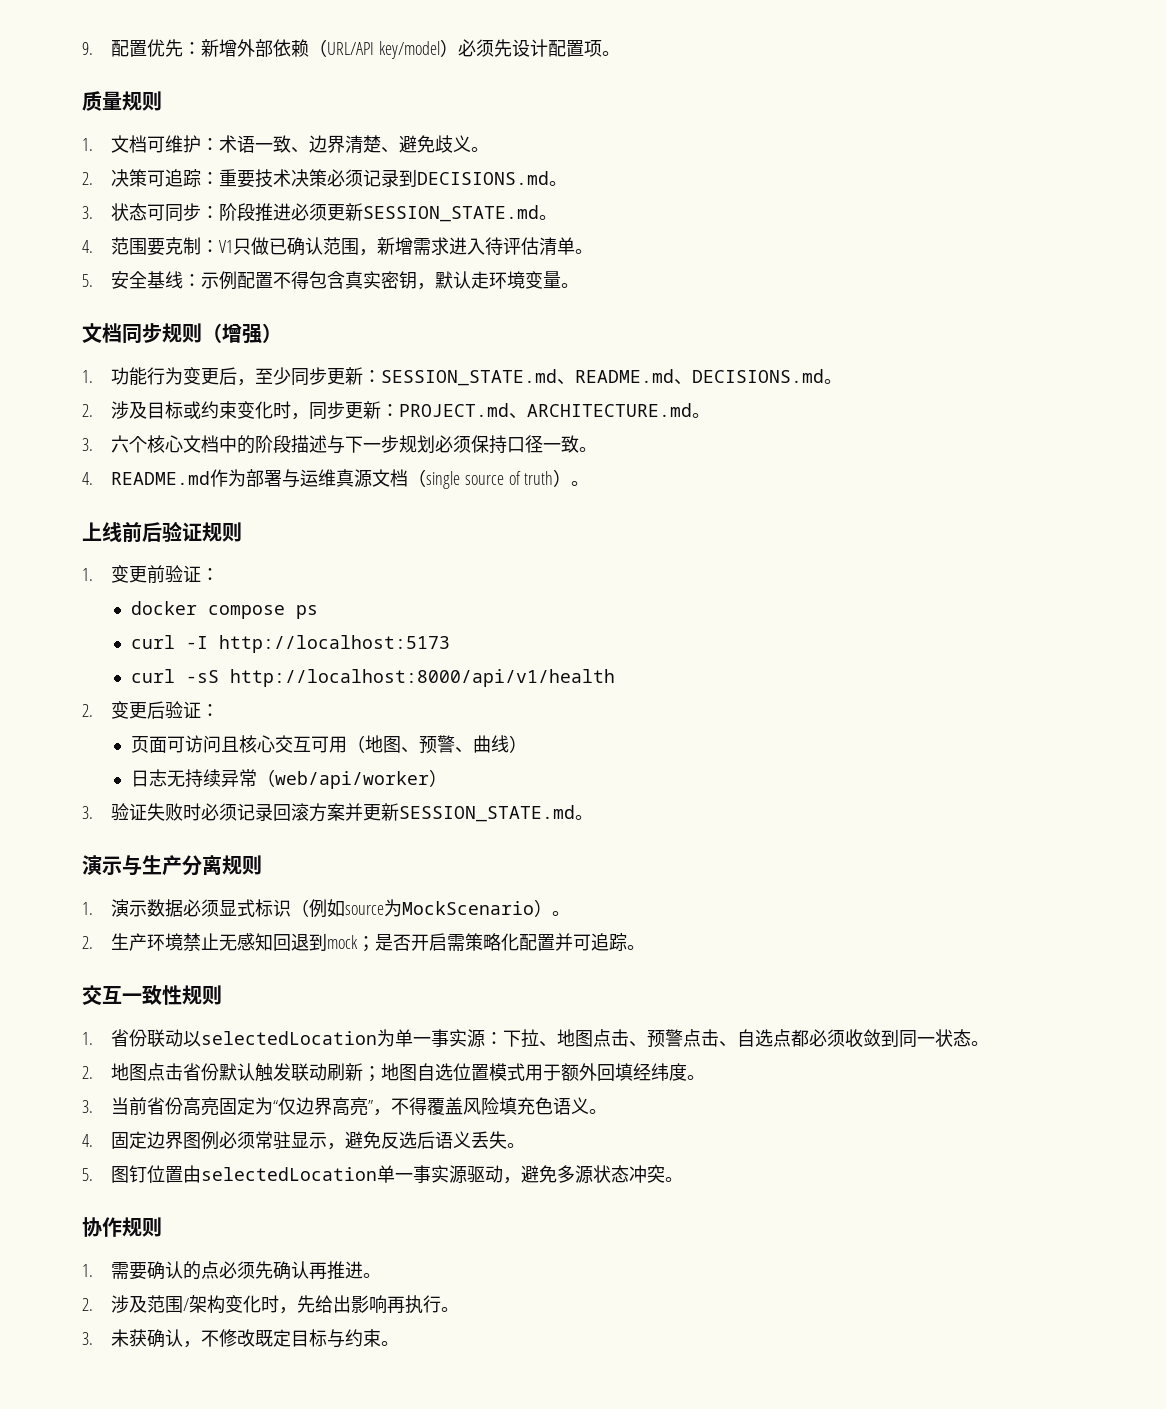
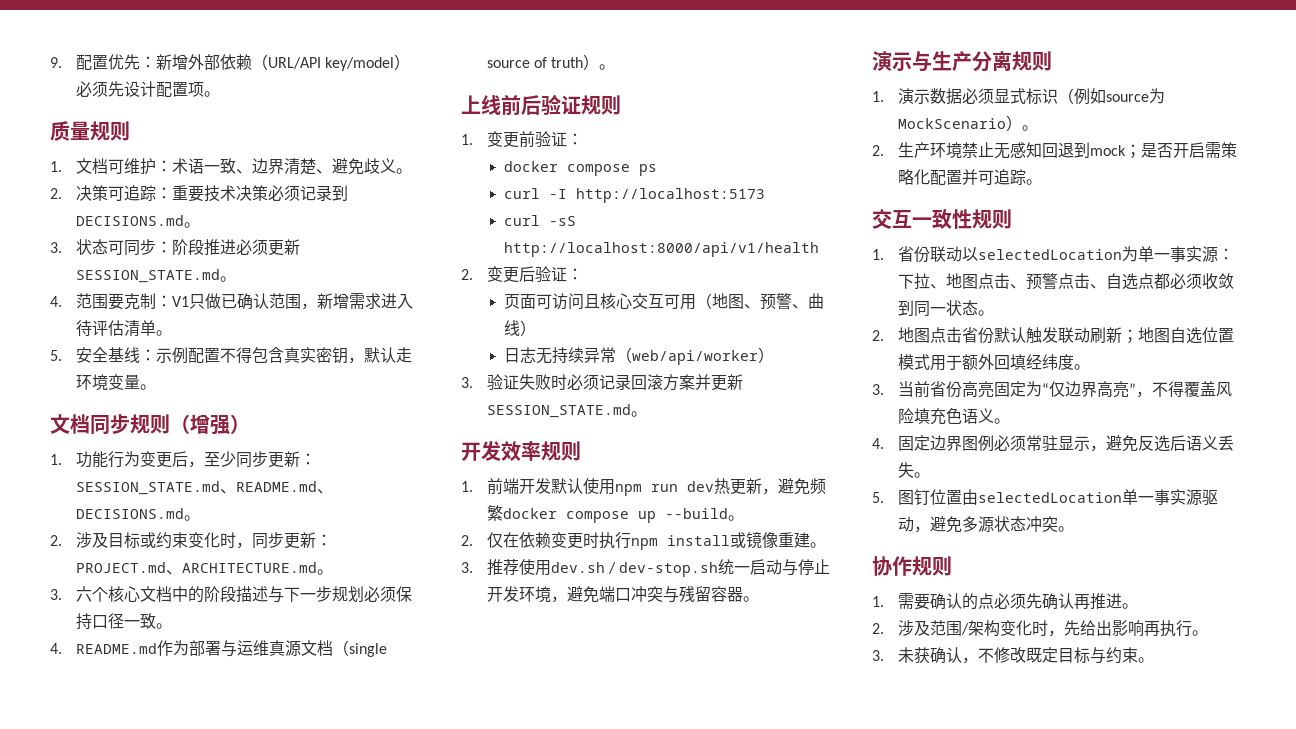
+ 开发效率规则
+ 1.前端开发默认使用npm run dev热更新，避免频繁docker compose up --build。
+ 2.仅在依赖变更时执行npm install或镜像重建。
+ 3.推荐使用dev.sh / dev-stop.sh统一启动与停止开发环境，避免端口冲突与残留容器。

